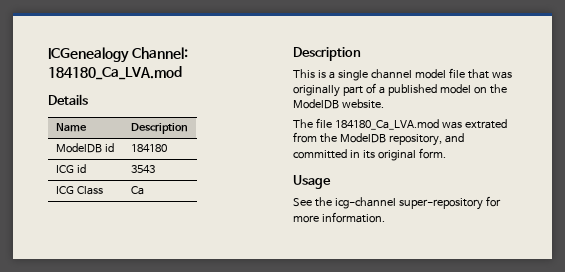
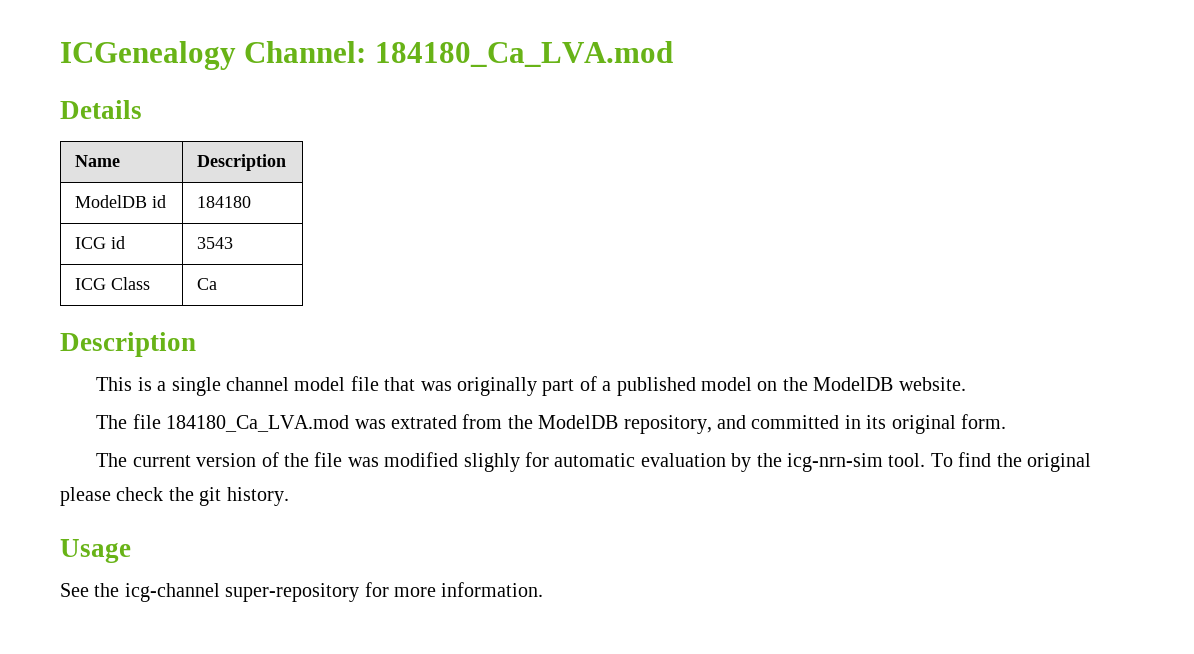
+ The current version of the file was modified slighly for automatic evaluation by the icg-nrn-sim tool. To find the original please check the git history.

